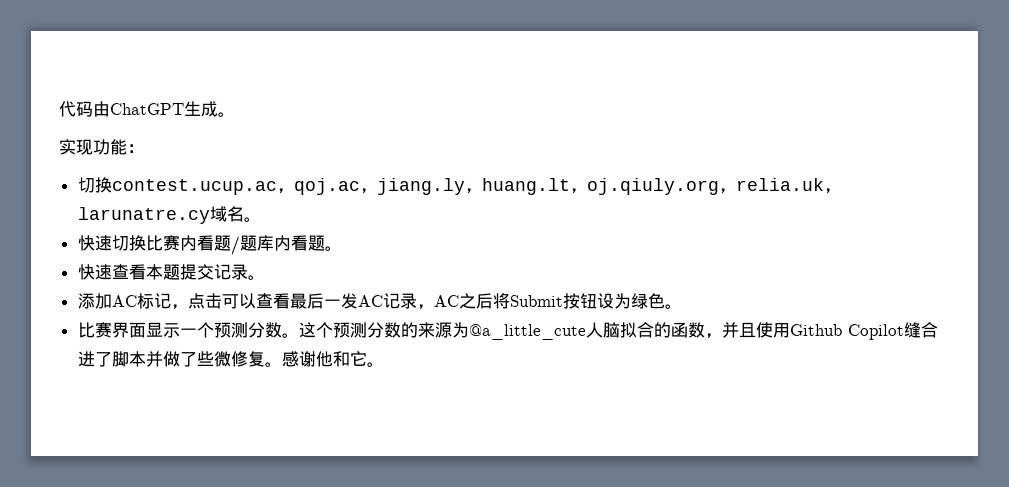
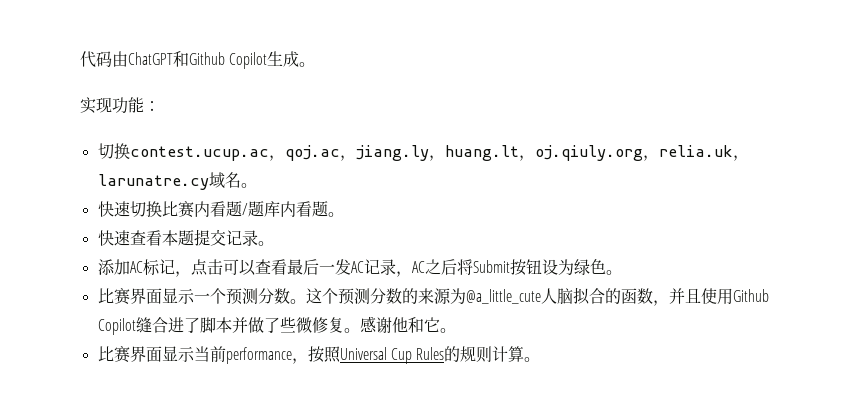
- 代码由ChatGPT生成。
+ 代码由ChatGPT和Github Copilot生成。
+ 比赛界面显示当前performance，按照Universal Cup Rules的规则计算。

